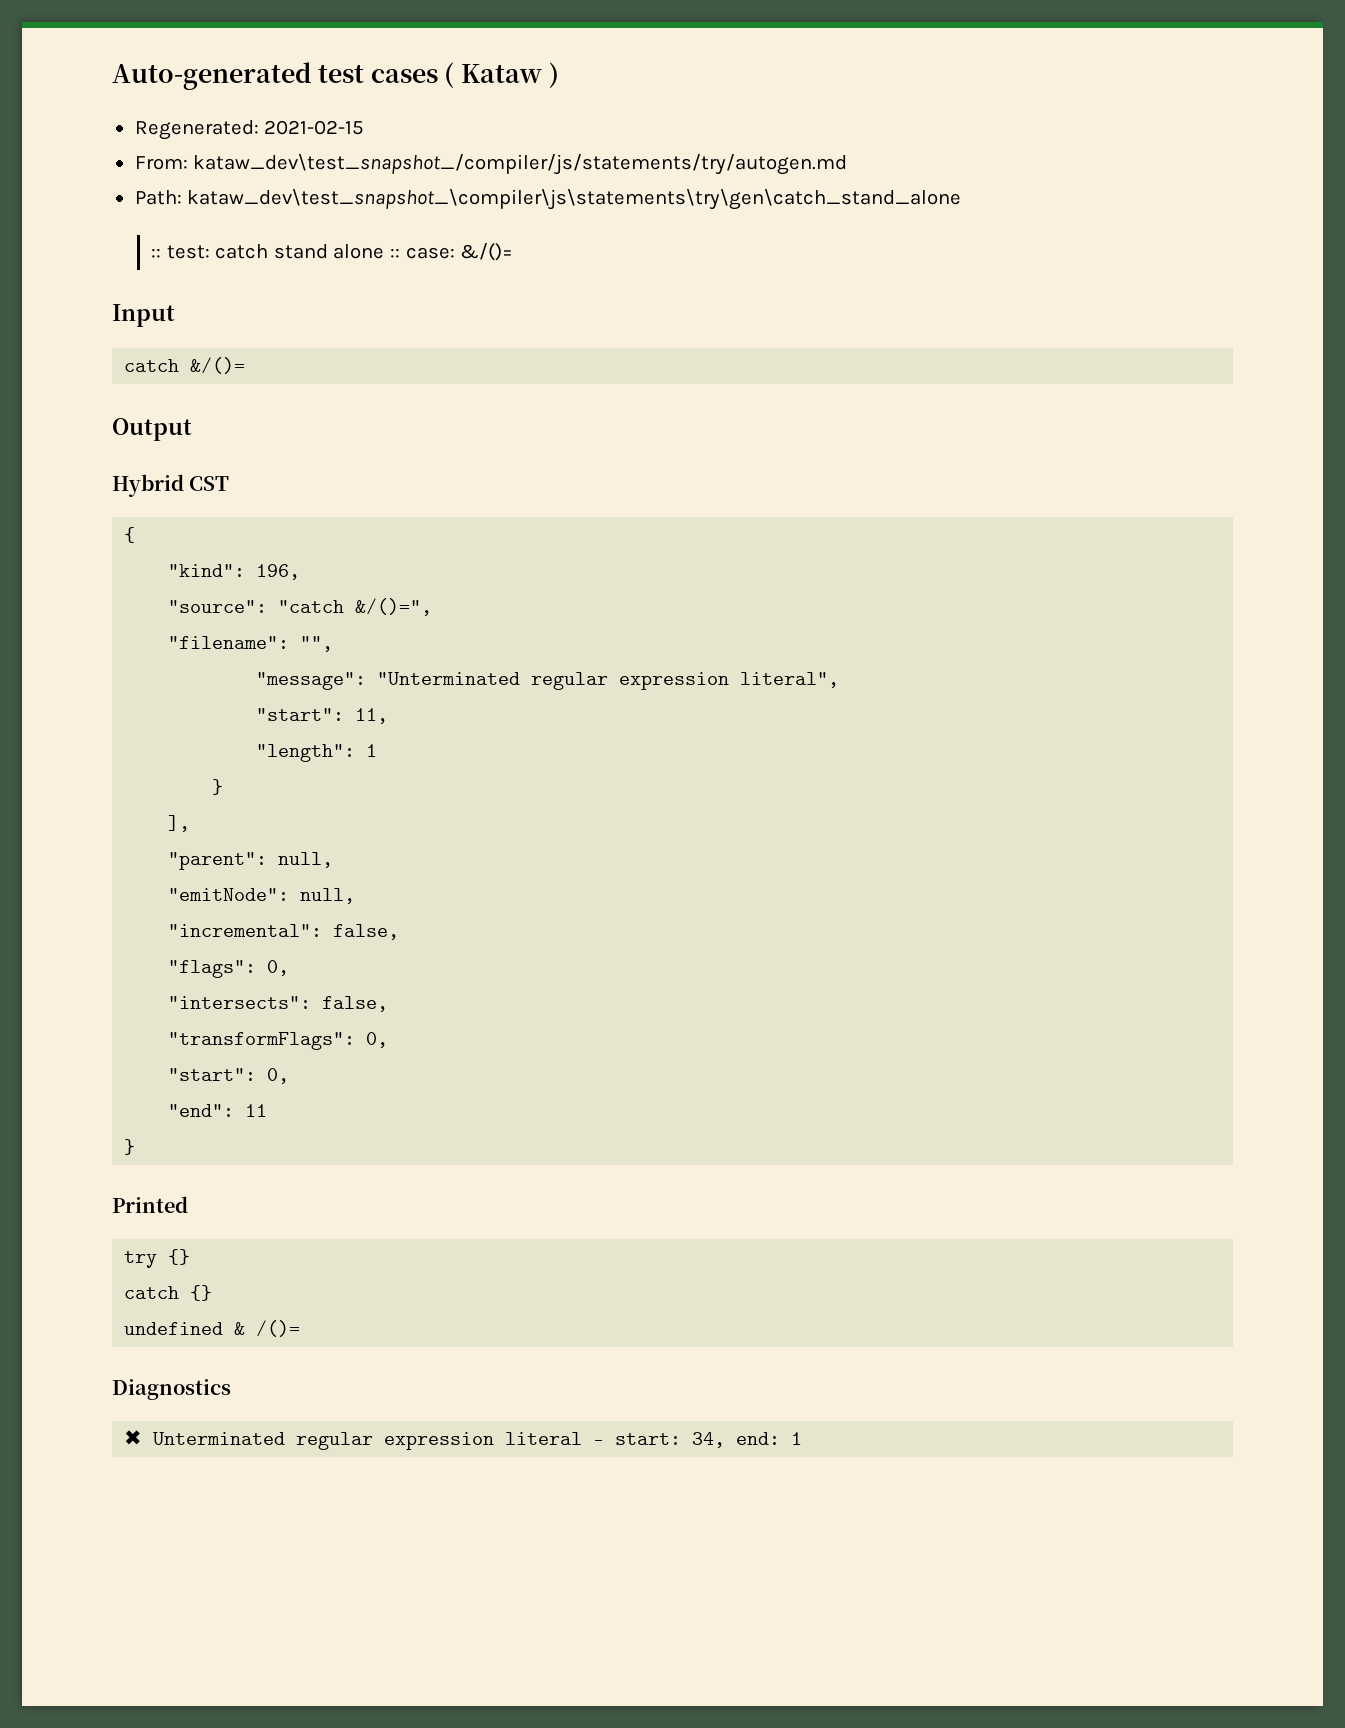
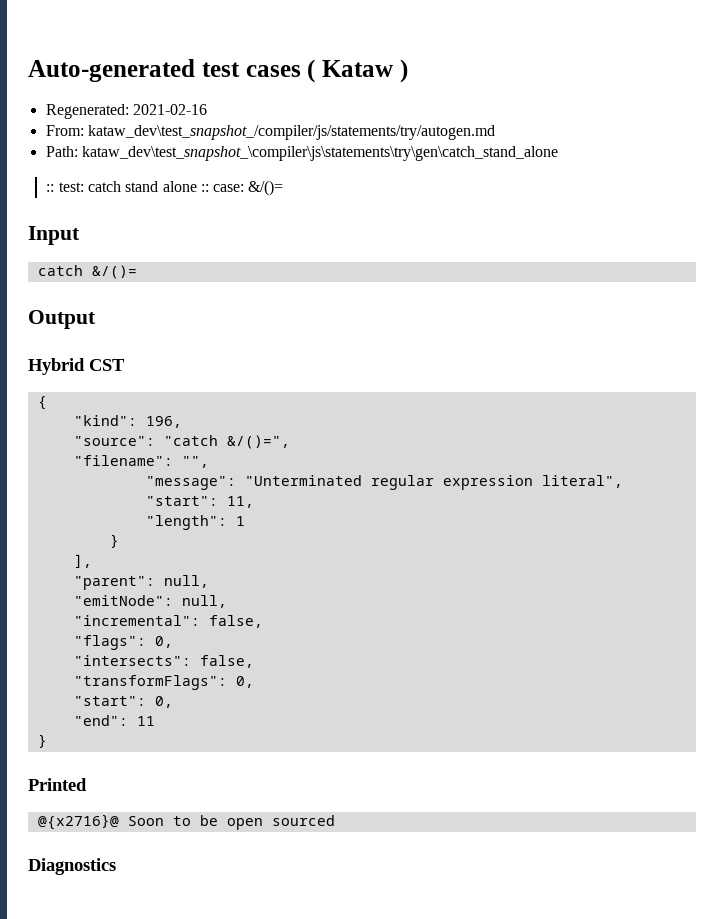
- Regenerated: 2021-02-15
+ Regenerated: 2021-02-16
- try {}
- catch {}
- undefined & /()=
+ @{x2716}@ Soon to be open sourced
  Diagnostics
- ✖ Unterminated regular expression literal - start: 34, end: 1

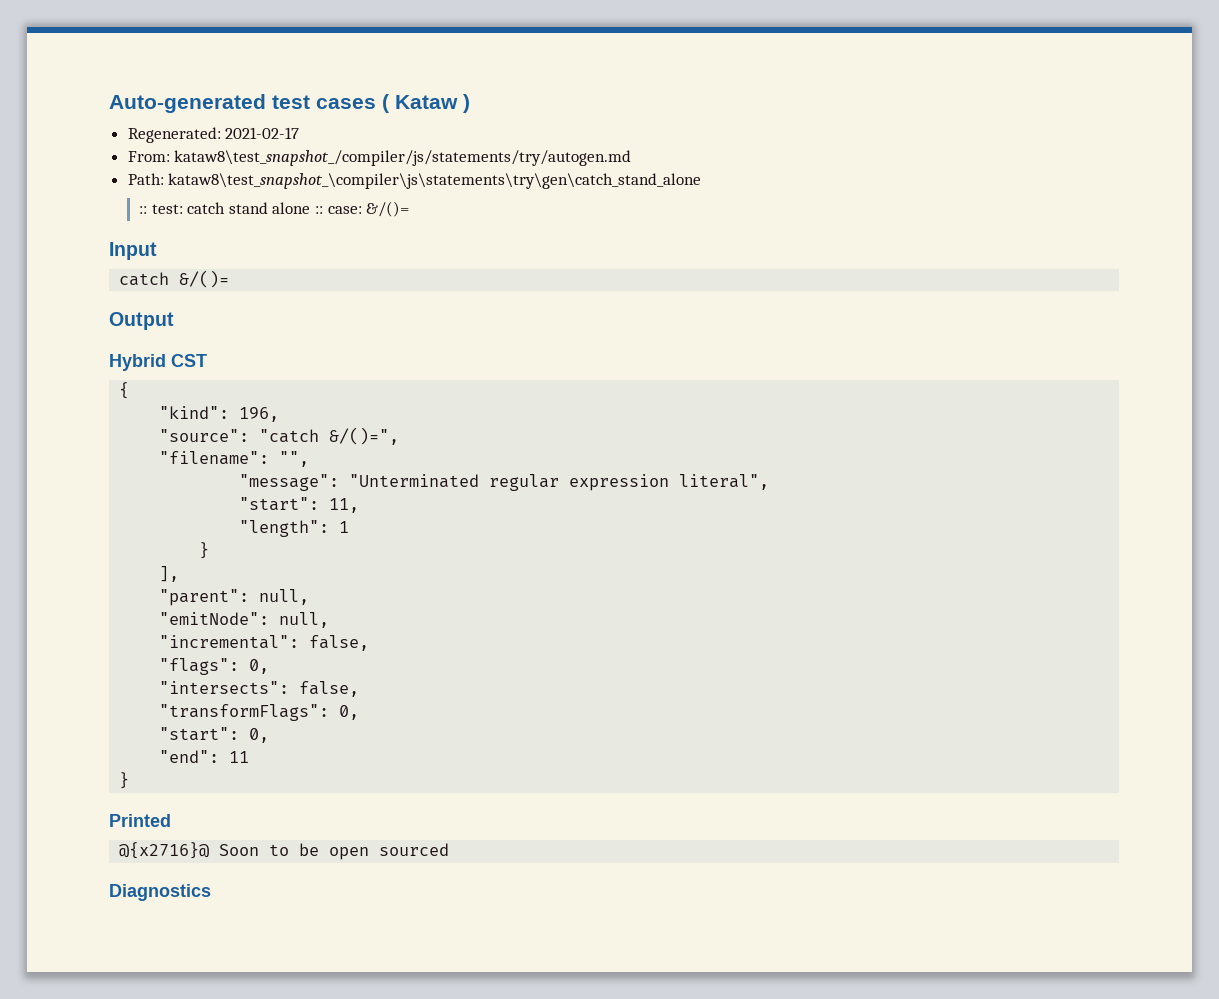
- Regenerated: 2021-02-16
+ Regenerated: 2021-02-17
- From: kataw_dev\test_snapshot_/compiler/js/statements/try/autogen.md
+ From: kataw8\test_snapshot_/compiler/js/statements/try/autogen.md
- Path: kataw_dev\test_snapshot_\compiler\js\statements\try\gen\catch_stand_alone
+ Path: kataw8\test_snapshot_\compiler\js\statements\try\gen\catch_stand_alone

